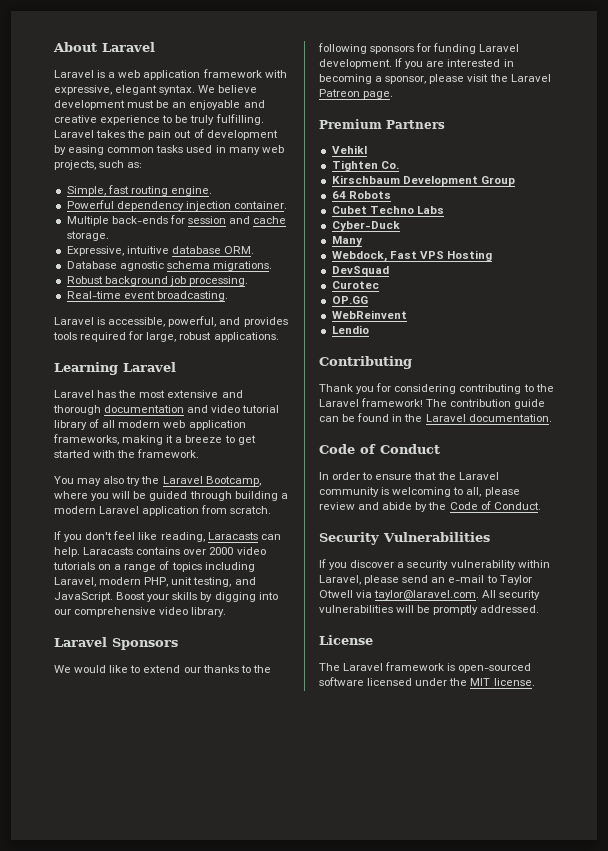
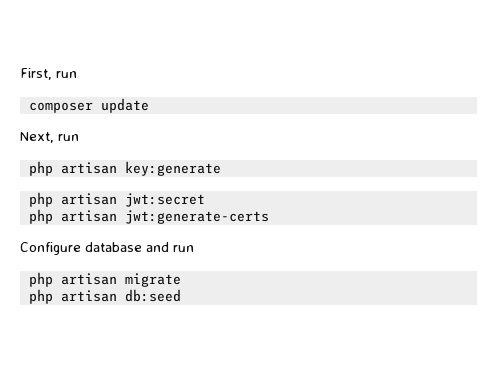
- About Laravel
- Laravel is a web application framework with expressive, elegant syntax. We believe development must be an enjoyable and creative experience to be truly fulfilling. Laravel takes the pain out of development by easing common tasks used in many web projects, such as:
- Simple, fast routing engine.
- Powerful dependency injection container.
- Multiple back-ends for session and cache storage.
- Expressive, intuitive database ORM.
- Database agnostic schema migrations.
- Robust background job processing.
- Real-time event broadcasting.
- Laravel is accessible, powerful, and provides tools required for large, robust applications.
- Learning Laravel
- Laravel has the most extensive and thorough documentation and video tutorial library of all modern web application frameworks, making it a breeze to get started with the framework.
- You may also try the Laravel Bootcamp, where you will be guided through building a modern Laravel application from scratch.
- If you don't feel like reading, Laracasts can help. Laracasts contains over 2000 video tutorials on a range of topics including Laravel, modern PHP, unit testing, and JavaScript. Boost your skills by digging into our comprehensive video library.
- Laravel Sponsors
- We would like to extend our thanks to the following sponsors for funding Laravel development. If you are interested in becoming a sponsor, please visit the Laravel Patreon page.
- Premium Partners
- Vehikl
- Tighten Co.
- Kirschbaum Development Group
- 64 Robots
- Cubet Techno Labs
- Cyber-Duck
- Many
- Webdock, Fast VPS Hosting
- DevSquad
- Curotec
- OP.GG
- WebReinvent
- Lendio
- Contributing
- Thank you for considering contributing to the Laravel framework! The contribution guide can be found in the Laravel documentation.
- Code of Conduct
- In order to ensure that the Laravel community is welcoming to all, please review and abide by the Code of Conduct.
- Security Vulnerabilities
- If you discover a security vulnerability within Laravel, please send an e-mail to Taylor Otwell via taylor@laravel.com. All security vulnerabilities will be promptly addressed.
- License
- The Laravel framework is open-sourced software licensed under the MIT license.
+ First, run
+ composer update
+ Next, run
+ php artisan key:generate
+ php artisan jwt:secret
+ php artisan jwt:generate-certs
+ Configure database and run
+ php artisan migrate
+ php artisan db:seed

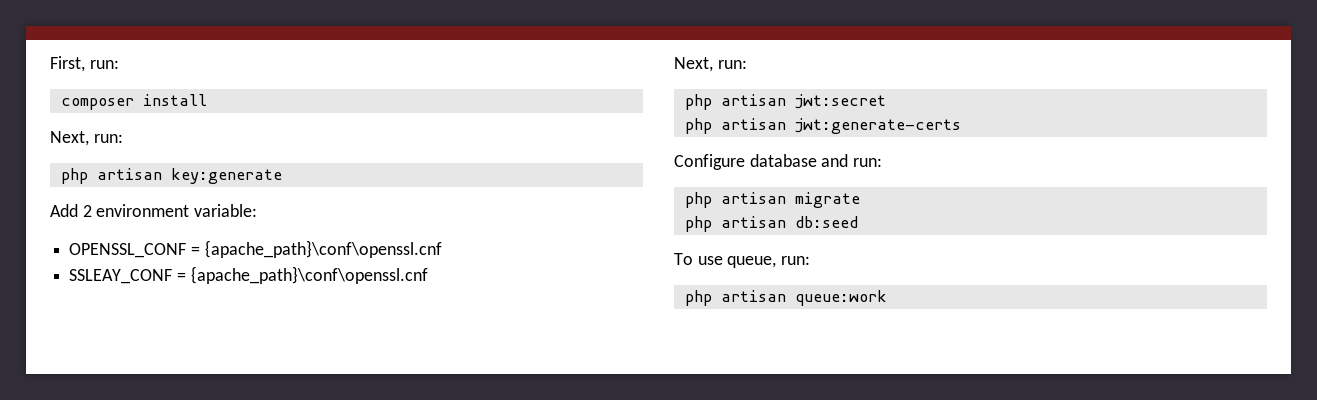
- First, run
+ First, run:
- composer update
- Next, run
+ composer install
+ Next, run:
+ Add 2 environment variable:
+ OPENSSL_CONF = {apache_path}\conf\openssl.cnf
+ SSLEAY_CONF = {apache_path}\conf\openssl.cnf
+ Next, run:
- Configure database and run
+ Configure database and run:
+ To use queue, run:
+ php artisan queue:work

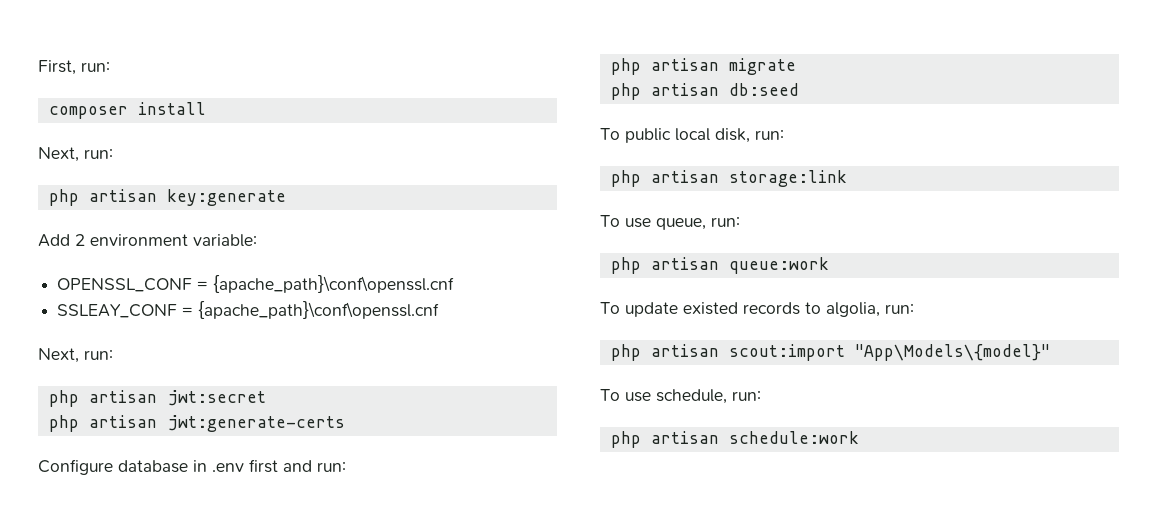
- Configure database and run:
+ Configure database in .env first and run:
+ To public local disk, run:
+ php artisan storage:link
+ To update existed records to algolia, run:
+ php artisan scout:import "App\Models\{model}"
+ To use schedule, run:
+ php artisan schedule:work

